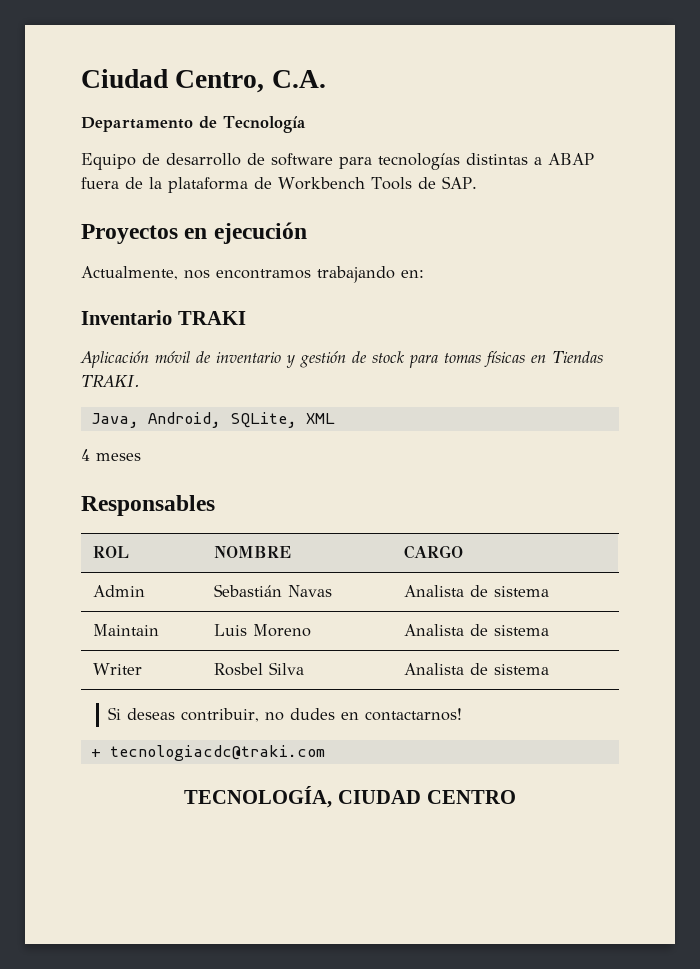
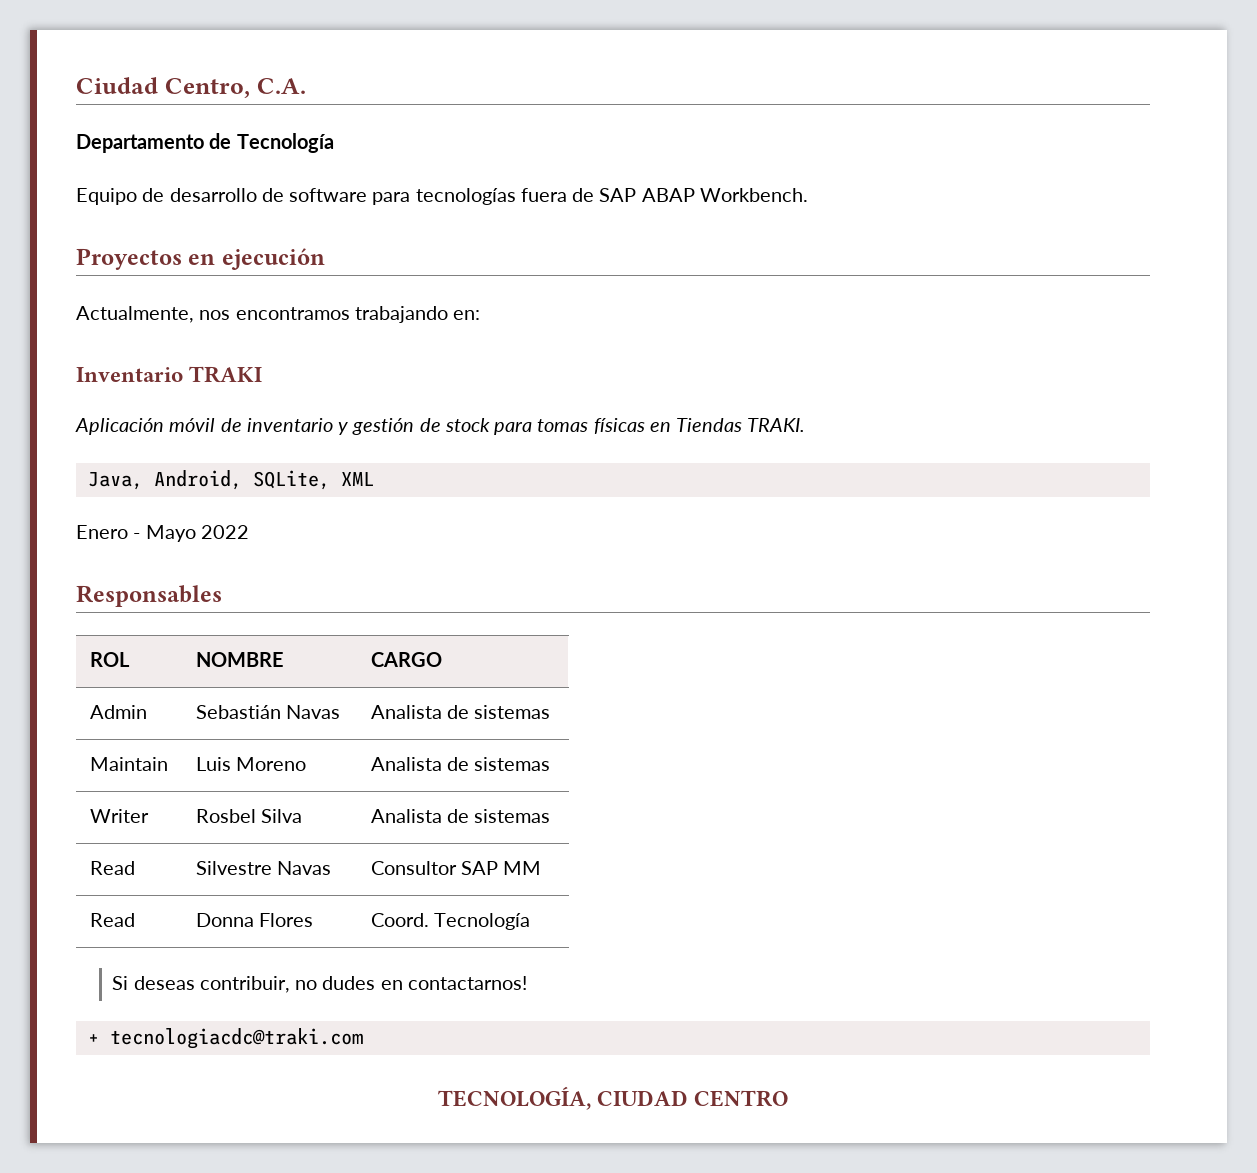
- Equipo de desarrollo de software para tecnologías distintas a ABAP fuera de la plataforma de Workbench Tools de SAP.
+ Equipo de desarrollo de software para tecnologías fuera de SAP ABAP Workbench.
- 4 meses
+ Enero - Mayo 2022
- Admin | Sebastián Navas | Analista de sistema
+ Admin | Sebastián Navas | Analista de sistemas
- Maintain | Luis Moreno | Analista de sistema
+ Maintain | Luis Moreno | Analista de sistemas
- Writer | Rosbel Silva | Analista de sistema
+ Writer | Rosbel Silva | Analista de sistemas
+ Read | Silvestre Navas | Consultor SAP MM
+ Read | Donna Flores | Coord. Tecnología

